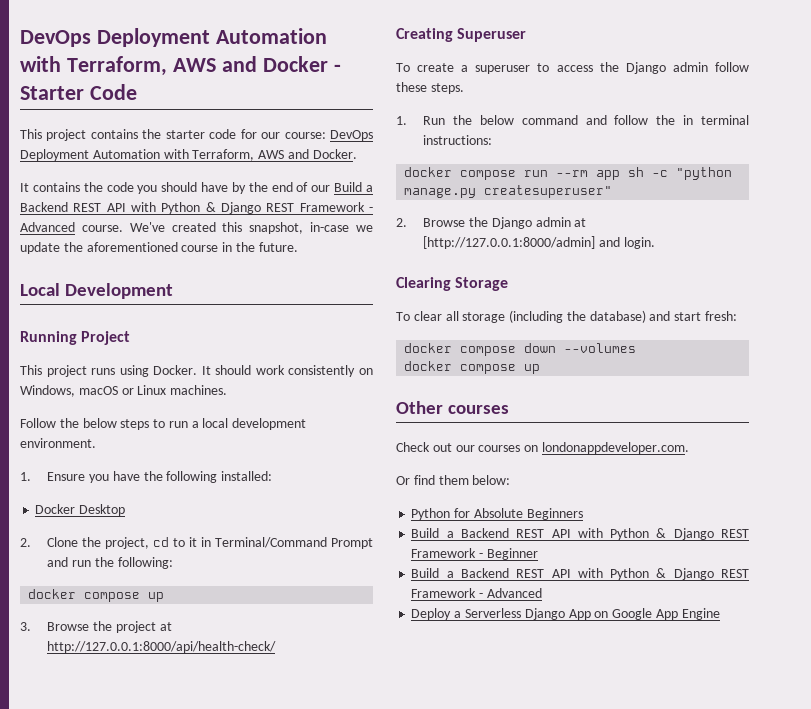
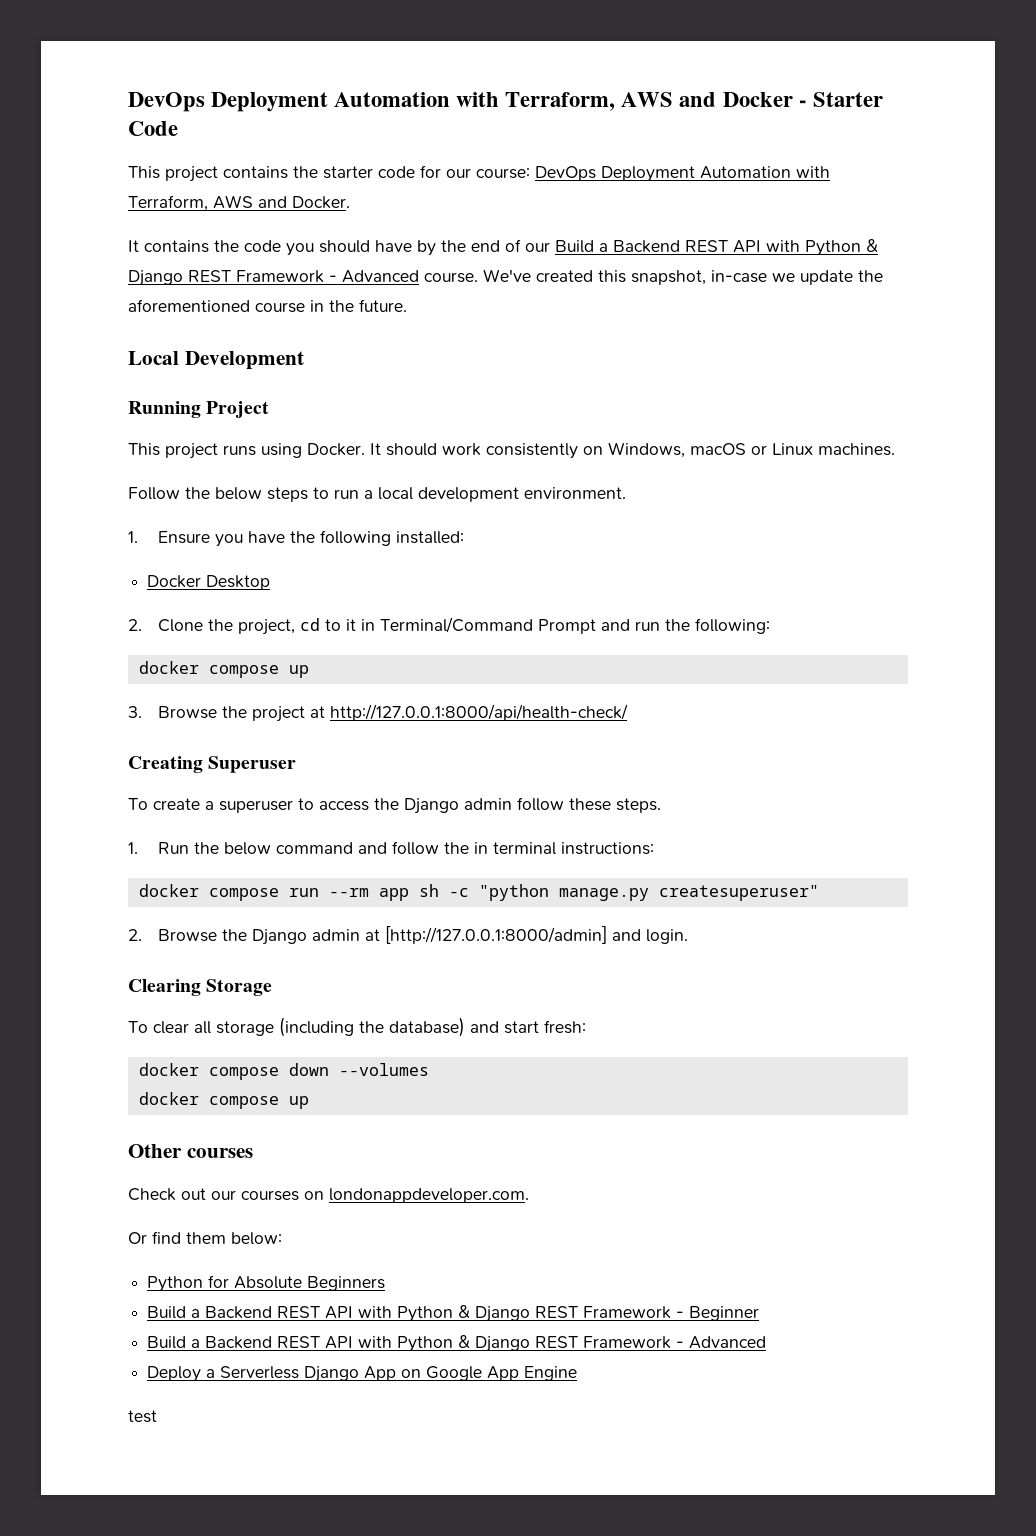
+ test

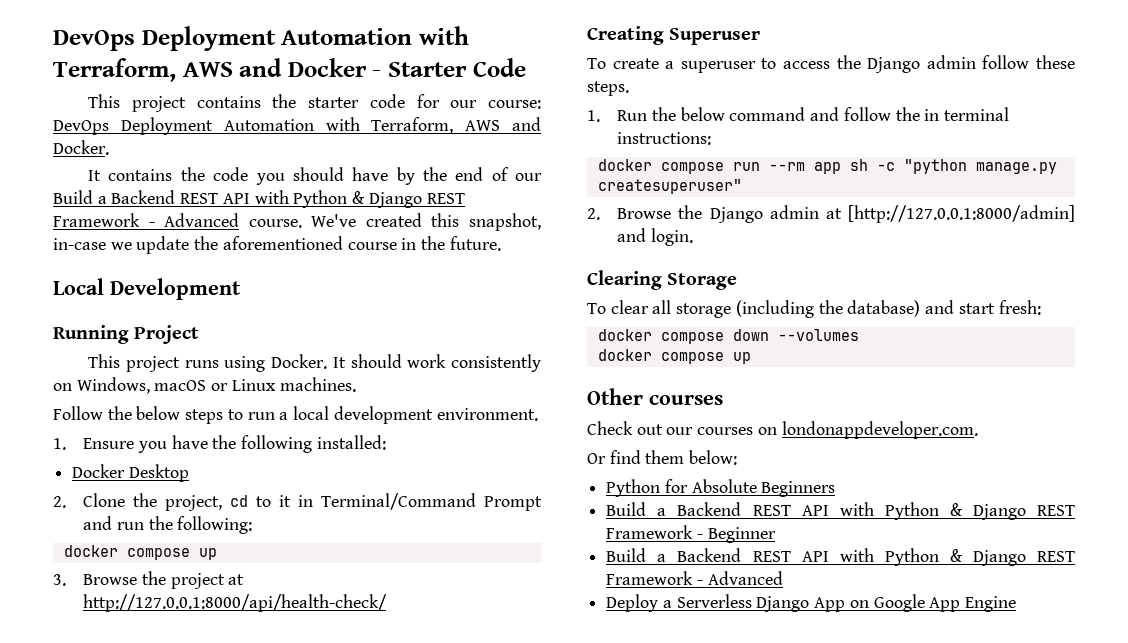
- test

